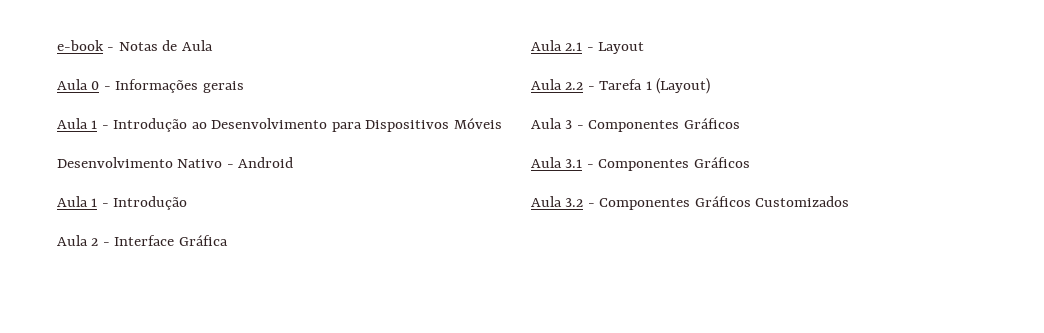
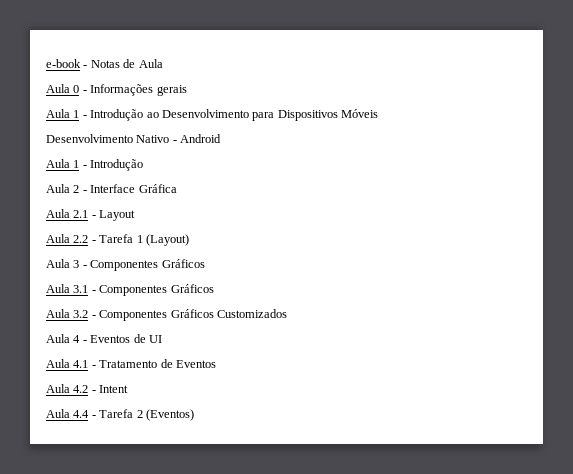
+ Aula 4 - Eventos de UI
+ Aula 4.1 - Tratamento de Eventos
+ Aula 4.2 - Intent
+ Aula 4.4 - Tarefa 2 (Eventos)

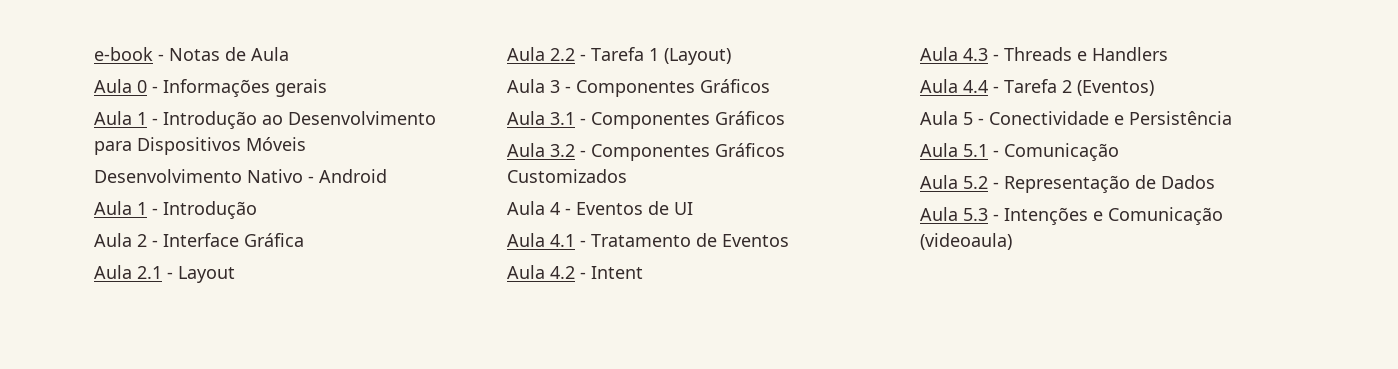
+ Aula 4.3 - Threads e Handlers
+ Aula 5 - Conectividade e Persistência
+ Aula 5.1 - Comunicação
+ Aula 5.2 - Representação de Dados
+ Aula 5.3 - Intenções e Comunicação (videoaula)

